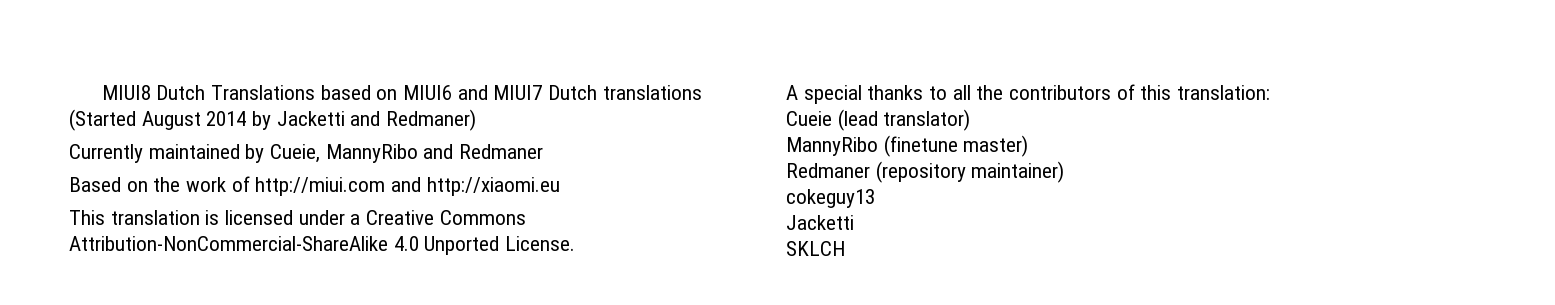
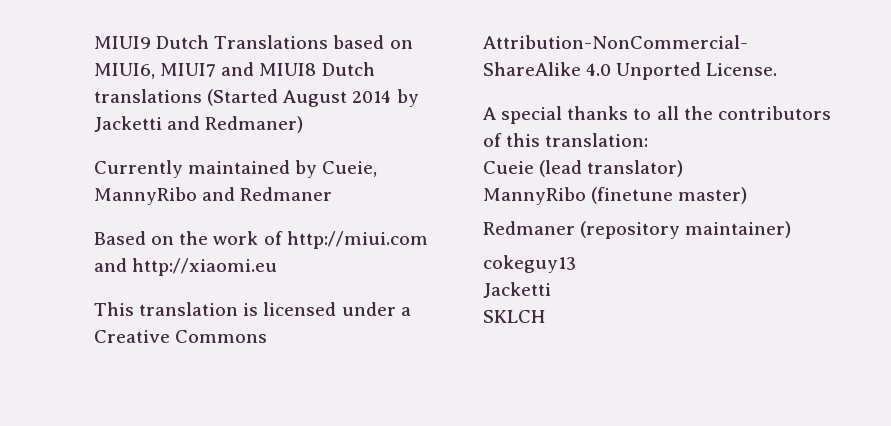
- MIUI8 Dutch Translations based on MIUI6 and MIUI7 Dutch translations (Started August 2014 by Jacketti and Redmaner)
+ MIUI9 Dutch Translations based on MIUI6, MIUI7 and MIUI8 Dutch translations (Started August 2014 by Jacketti and Redmaner)

